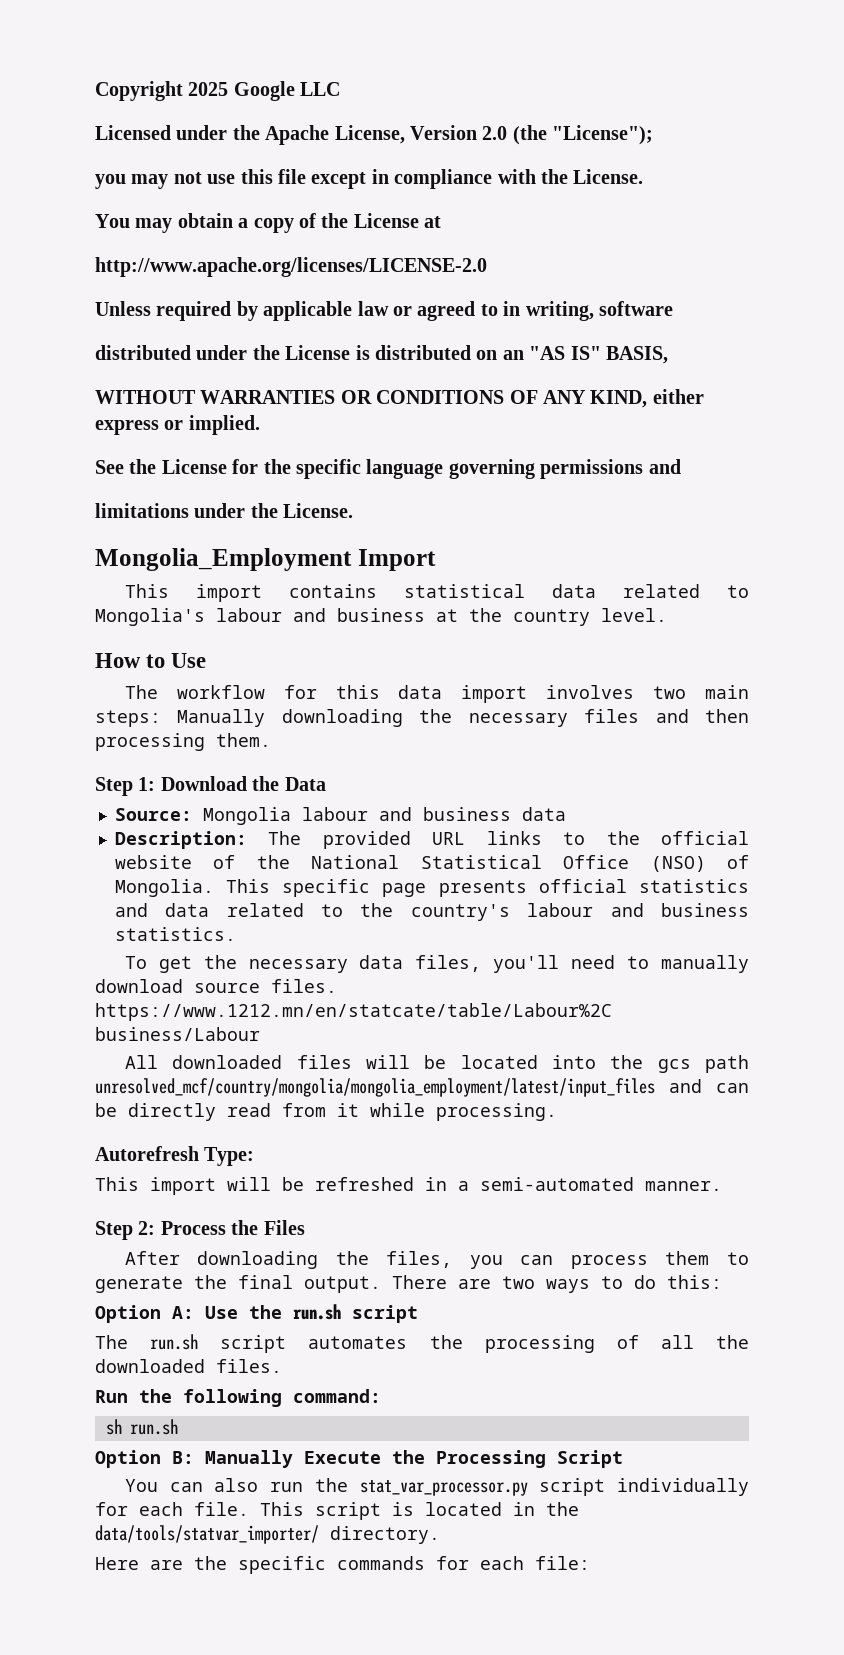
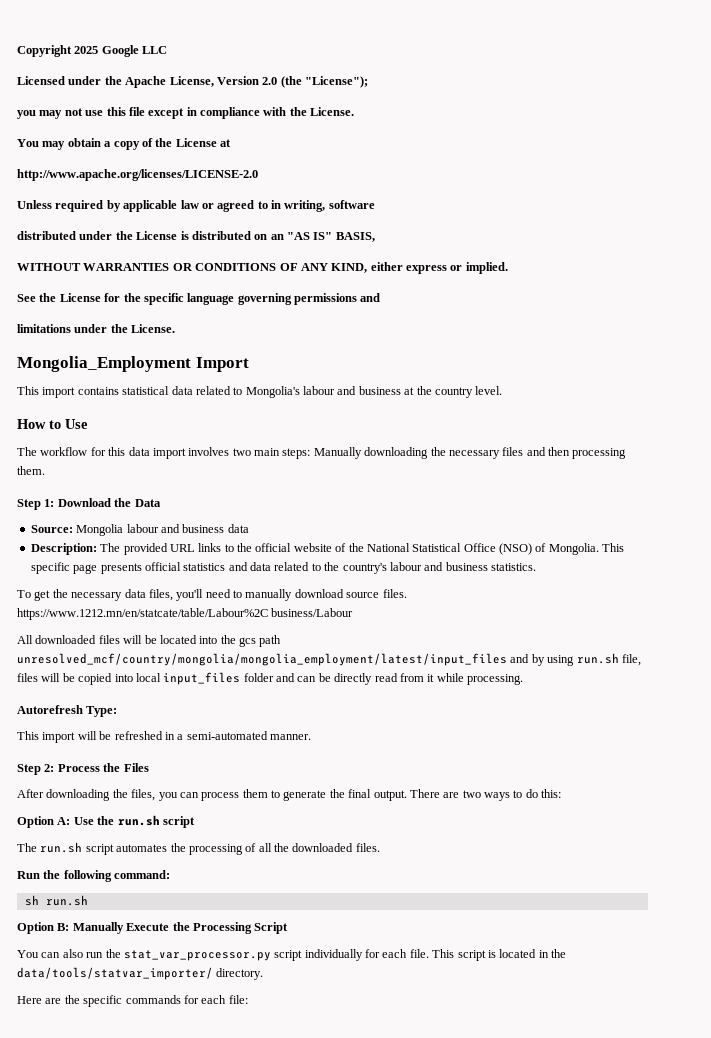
- All downloaded files will be located into the gcs path unresolved_mcf/country/mongolia/mongolia_employment/latest/input_files and can be directly read from it while processing.
+ All downloaded files will be located into the gcs path unresolved_mcf/country/mongolia/mongolia_employment/latest/input_files and by using run.sh file, files will be copied into local input_files folder and can be directly read from it while processing.

